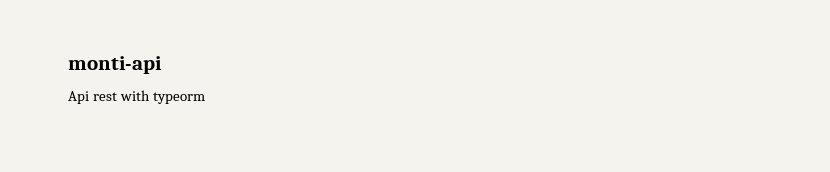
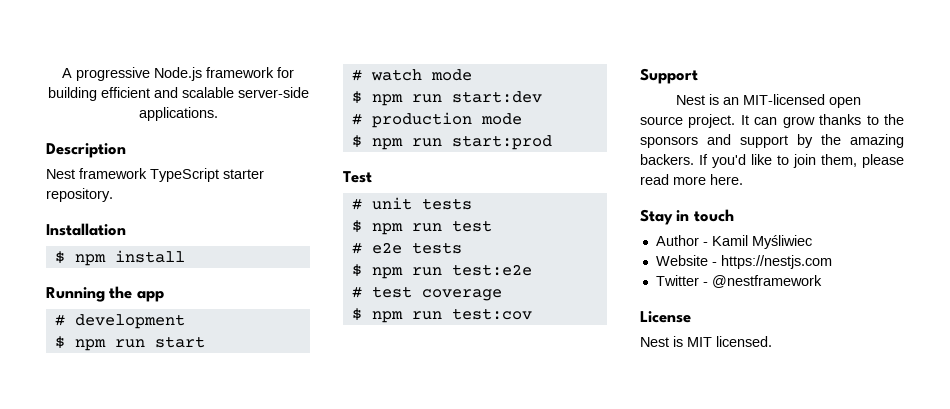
- monti-api
- Api rest with typeorm
+ A progressive Node.js framework for building efficient and scalable server-side applications.
+ Description
+ Nest framework TypeScript starter repository.
+ Installation
+ $ npm install
+ Running the app
+ # development
+ $ npm run start
+ # watch mode
+ $ npm run start:dev
+ # production mode
+ $ npm run start:prod
+ Test
+ # unit tests
+ $ npm run test
+ # e2e tests
+ $ npm run test:e2e
+ # test coverage
+ $ npm run test:cov
+ Support
+ Nest is an MIT-licensed open source project. It can grow thanks to the sponsors and support by the amazing backers. If you'd like to join them, please read more here.
+ Stay in touch
+ Author - Kamil Myśliwiec
+ Website - https://nestjs.com
+ Twitter - @nestframework
+ License
+ Nest is MIT licensed.

